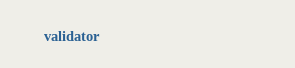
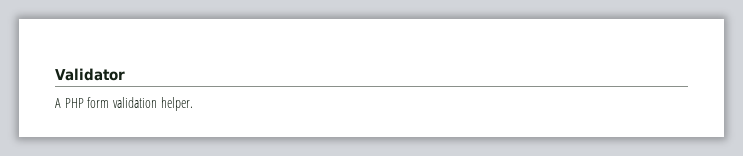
- validator
+ Validator
+ A PHP form validation helper.

